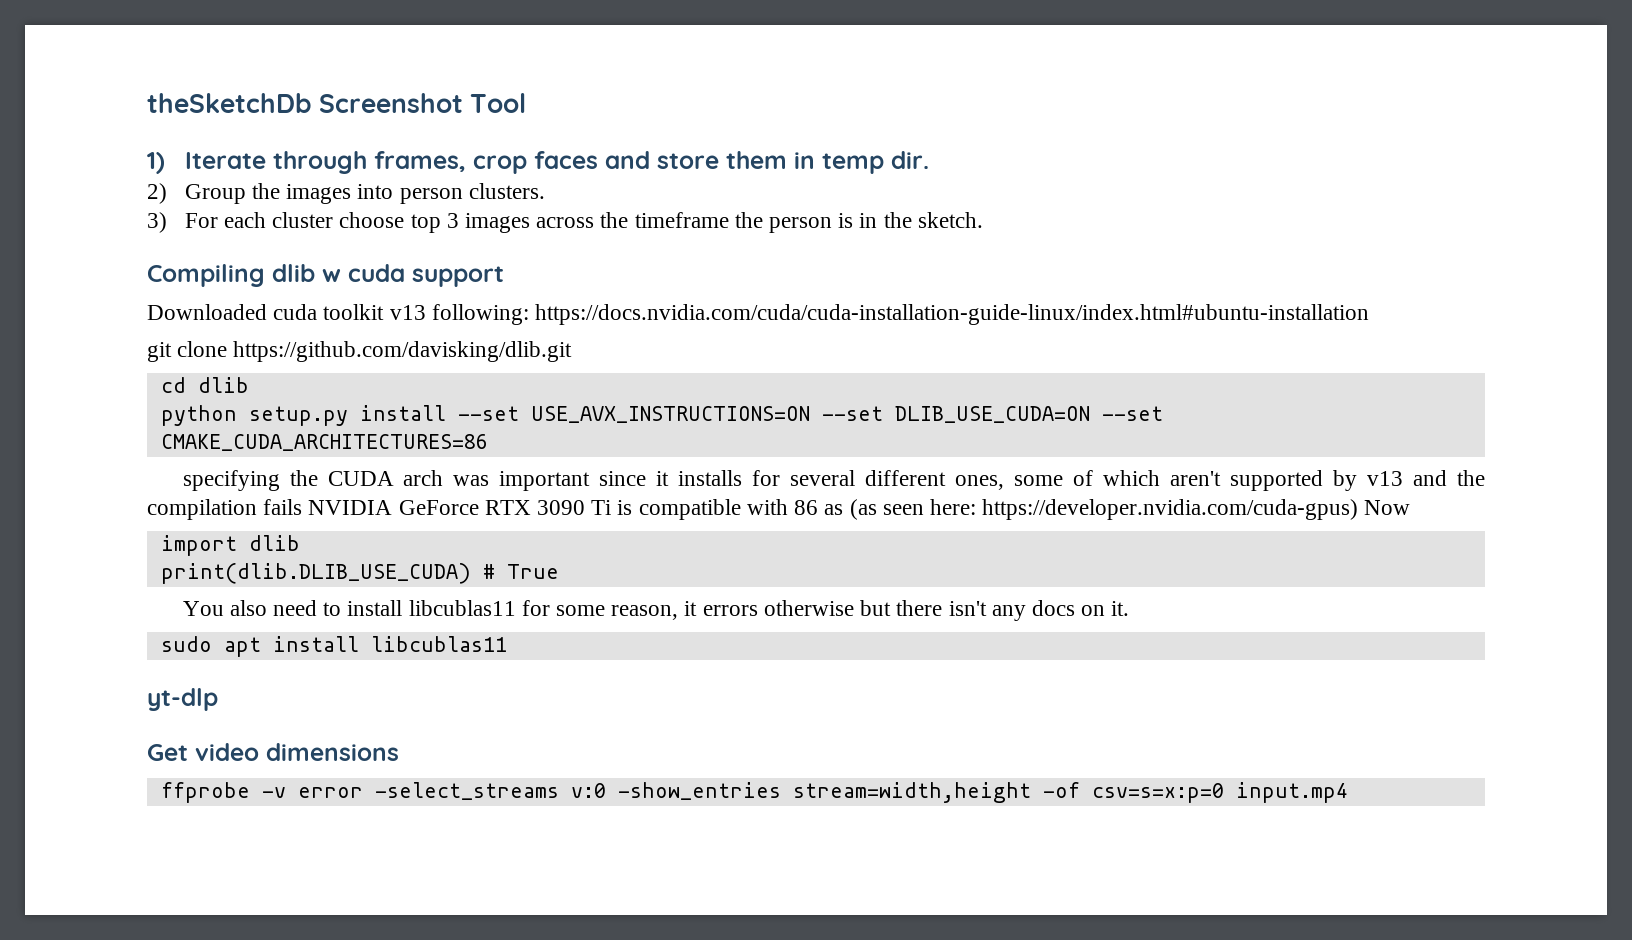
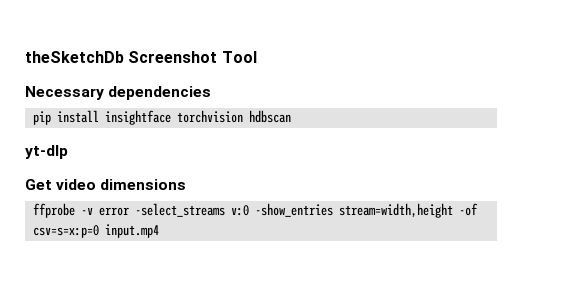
- 1) Iterate through frames, crop faces and store them in temp dir.
- 2) Group the images into person clusters.
- 3) For each cluster choose top 3 images across the timeframe the person is in the sketch.
- Compiling dlib w cuda support
- Downloaded cuda toolkit v13 following: https://docs.nvidia.com/cuda/cuda-installation-guide-linux/index.html#ubuntu-installation
- git clone https://github.com/davisking/dlib.git
- cd dlib
- python setup.py install --set USE_AVX_INSTRUCTIONS=ON --set DLIB_USE_CUDA=ON --set CMAKE_CUDA_ARCHITECTURES=86
- specifying the CUDA arch was important since it installs for several different ones, some of which aren't supported by v13 and the compilation fails NVIDIA GeForce RTX 3090 Ti is compatible with 86 as (as seen here: https://developer.nvidia.com/cuda-gpus) Now
- import dlib
- print(dlib.DLIB_USE_CUDA) # True
- You also need to install libcublas11 for some reason, it errors otherwise but there isn't any docs on it.
- sudo apt install libcublas11
+ Necessary dependencies
+ pip install insightface torchvision hdbscan

